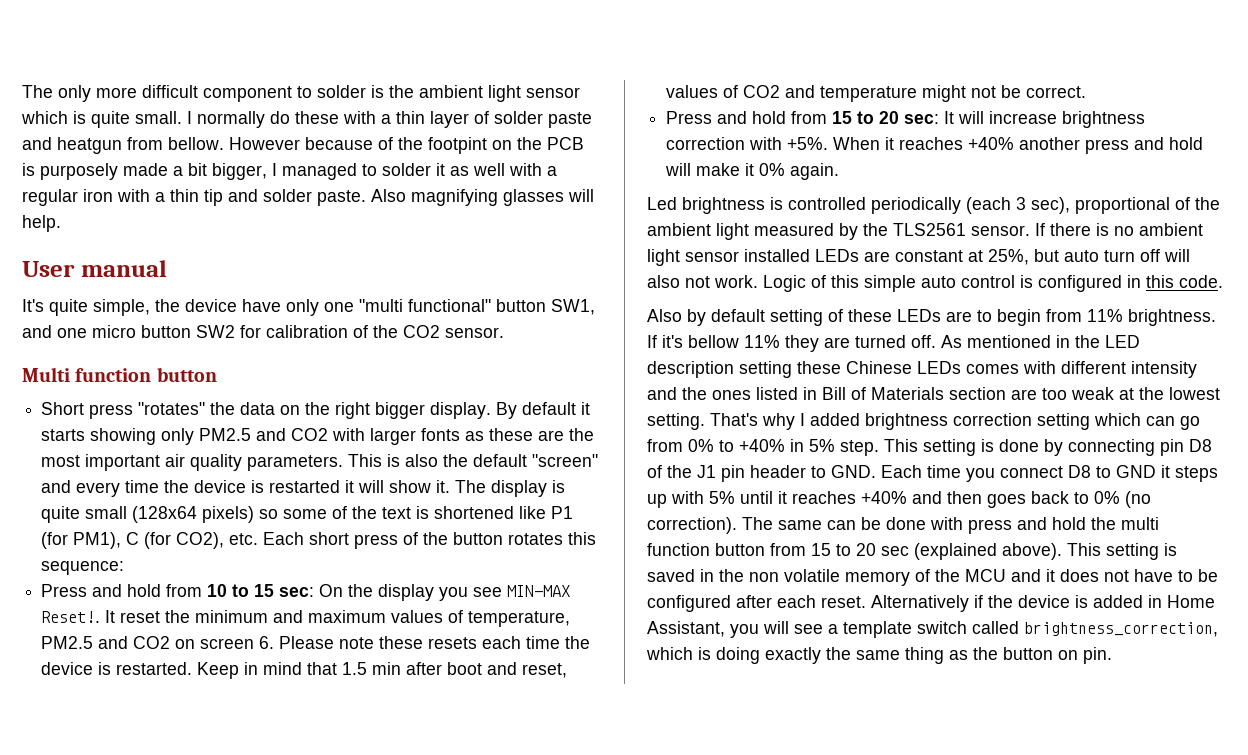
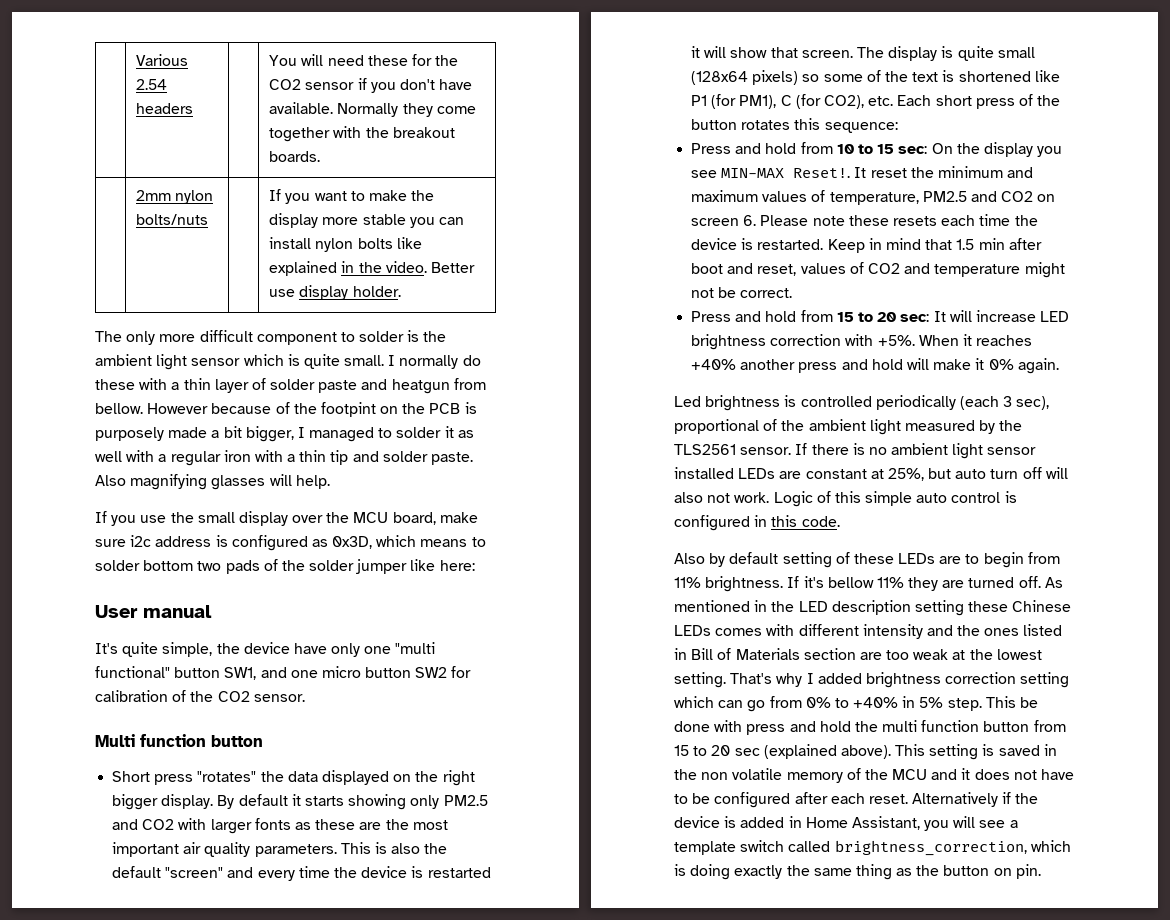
+ | Various 2.54 headers | | You will need these for the CO2 sensor if you don't have available. Normally they come together with the breakout boards.
+ | 2mm nylon bolts/nuts | | If you want to make the display more stable you can install nylon bolts like explained in the video. Better use display holder.
+ If you use the small display over the MCU board, make sure i2c address is configured as 0x3D, which means to solder bottom two pads of the solder jumper like here:
- Short press "rotates" the data on the right bigger display.
+ Short press "rotates" the data displayed on the right bigger display.
- This is also the default "screen" and every time the device is restarted it will show it.
+ This is also the default "screen" and every time the device is restarted it will show that screen.
- Press and hold from 15 to 20 sec: It will increase brightness correction with +5%.
+ Press and hold from 15 to 20 sec: It will increase LED brightness correction with +5%.
- This setting is done by connecting pin D8 of the J1 pin header to GND. Each time you connect D8 to GND it steps up with 5% until it reaches +40% and then goes back to 0% (no correction). The same can be done with press and hold the multi function button from 15 to 20 sec (explained above).
+ This be done with press and hold the multi function button from 15 to 20 sec (explained above).

